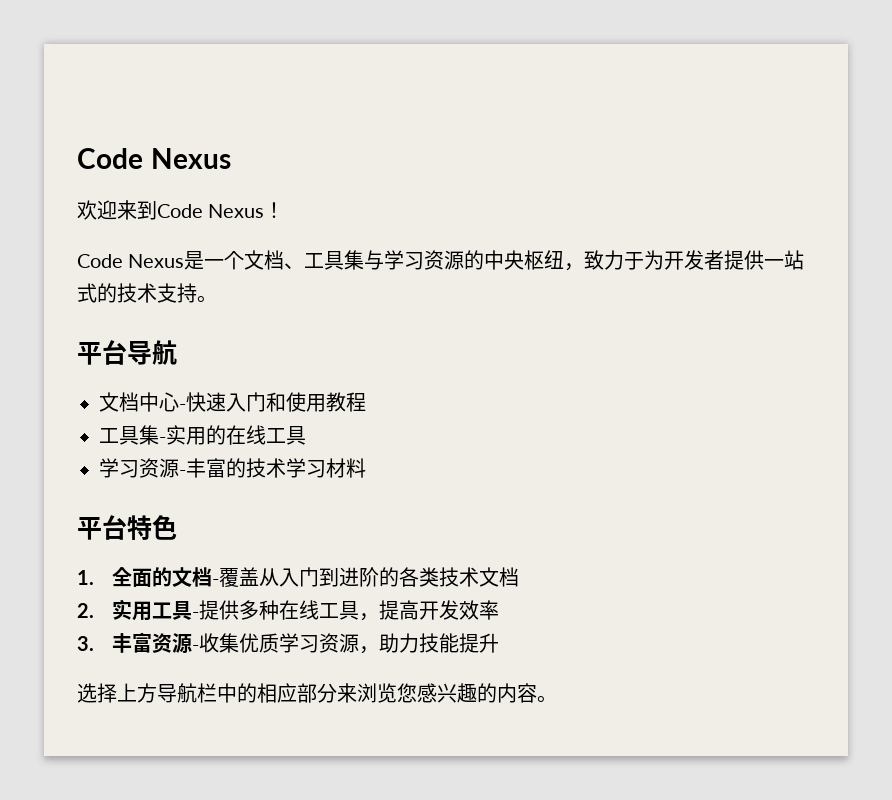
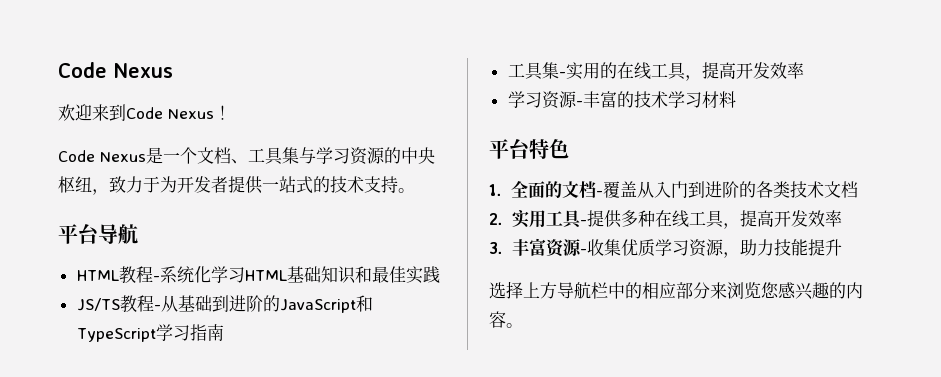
- 文档中心-快速入门和使用教程
+ HTML教程-系统化学习HTML基础知识和最佳实践
+ JS/TS教程-从基础到进阶的JavaScript和TypeScript学习指南
- 工具集-实用的在线工具
+ 工具集-实用的在线工具，提高开发效率

